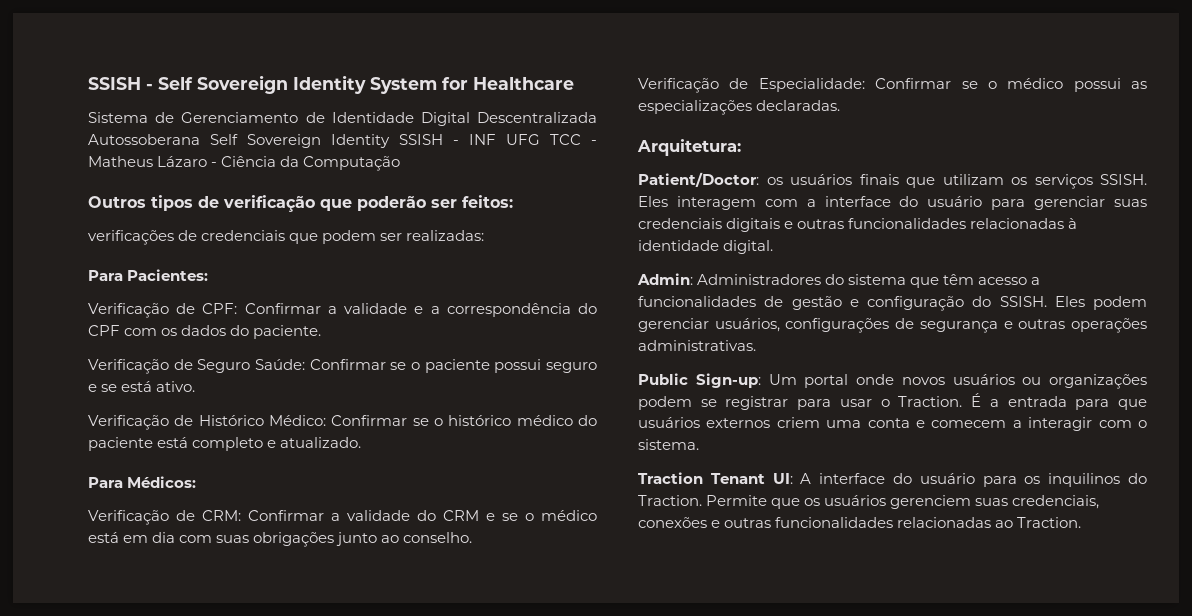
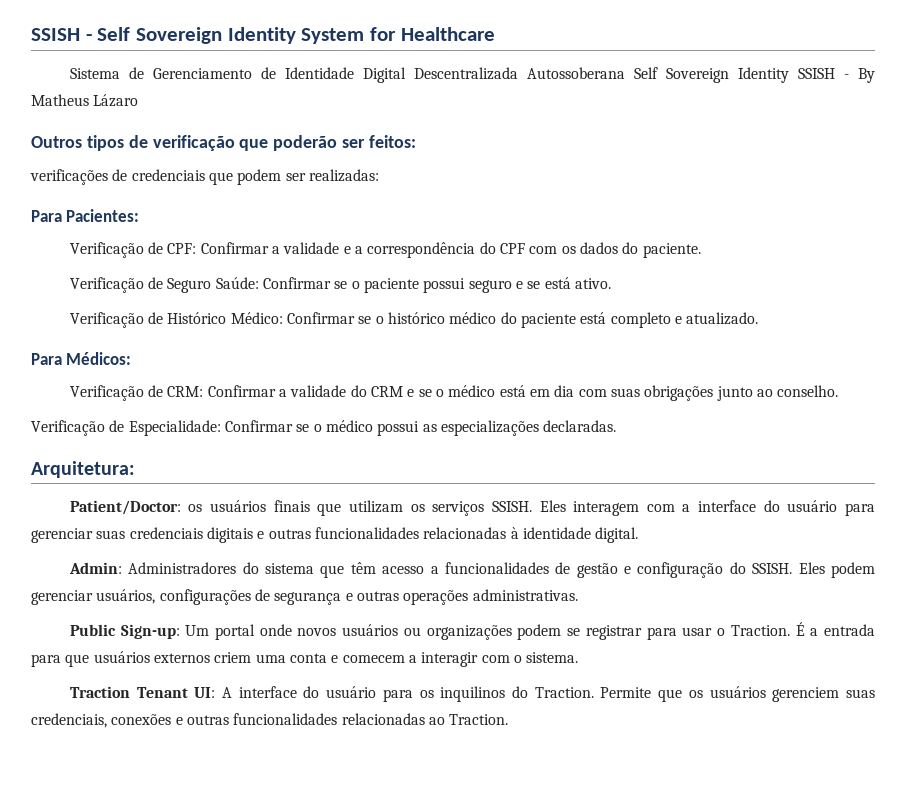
- Sistema de Gerenciamento de Identidade Digital Descentralizada Autossoberana Self Sovereign Identity SSISH - INF UFG TCC - Matheus Lázaro - Ciência da Computação
+ Sistema de Gerenciamento de Identidade Digital Descentralizada Autossoberana Self Sovereign Identity SSISH - By Matheus Lázaro

